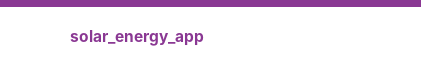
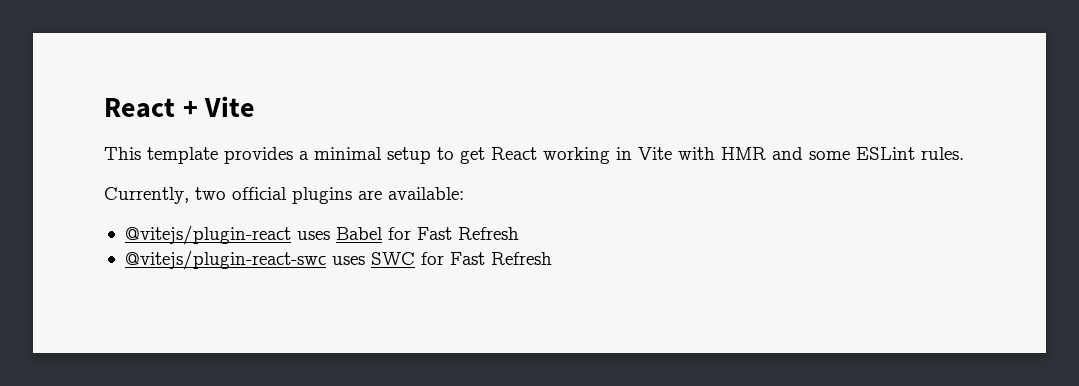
- solar_energy_app
+ React + Vite
+ This template provides a minimal setup to get React working in Vite with HMR and some ESLint rules.
+ Currently, two official plugins are available:
+ @vitejs/plugin-react uses Babel for Fast Refresh
+ @vitejs/plugin-react-swc uses SWC for Fast Refresh

